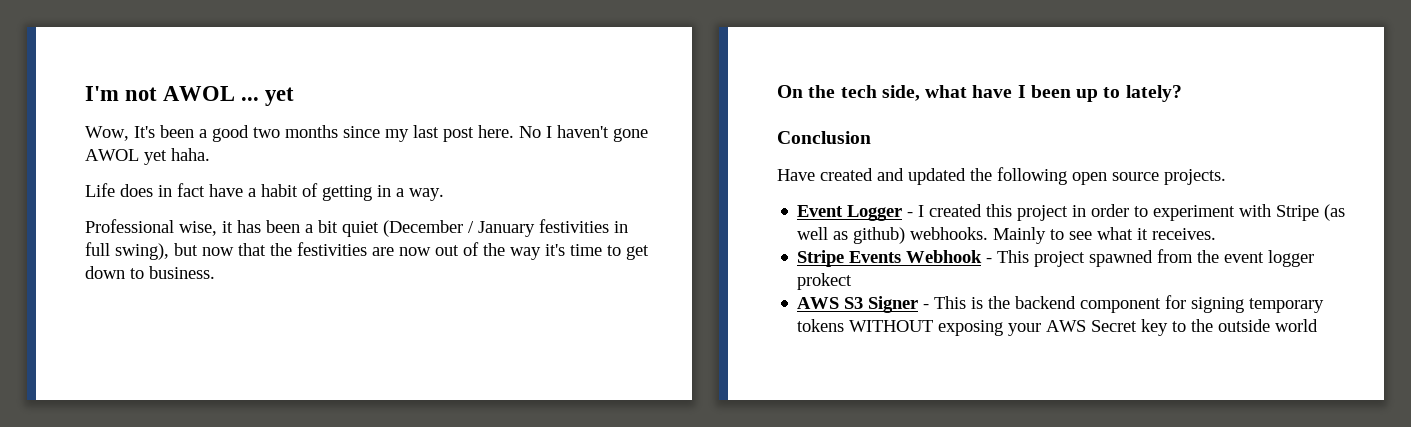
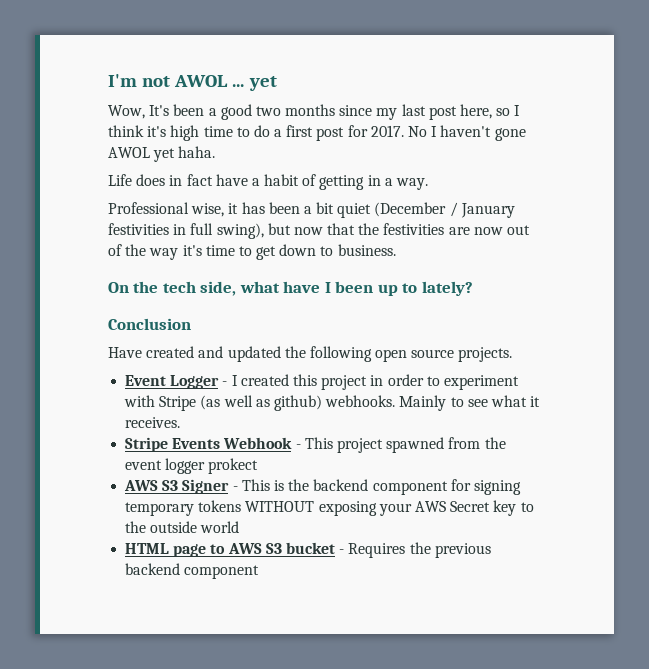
- Wow, It's been a good two months since my last post here.
+ Wow, It's been a good two months since my last post here, so I think it's high time to do a first post for 2017.
+ HTML page to AWS S3 bucket - Requires the previous backend component

